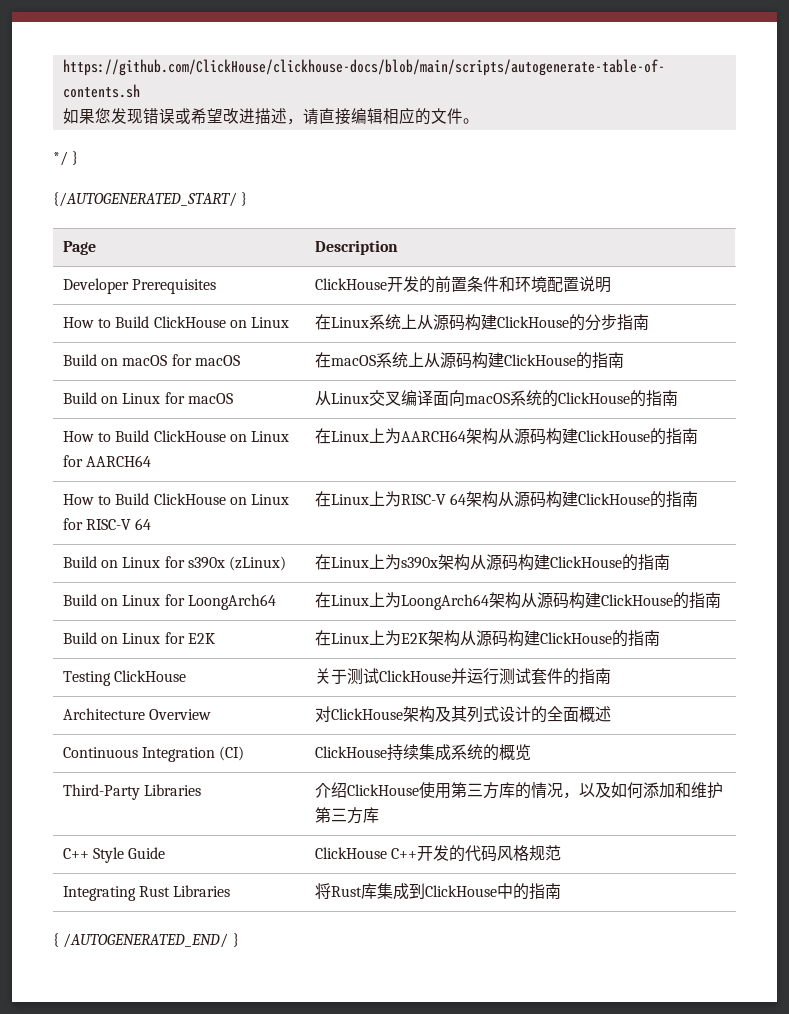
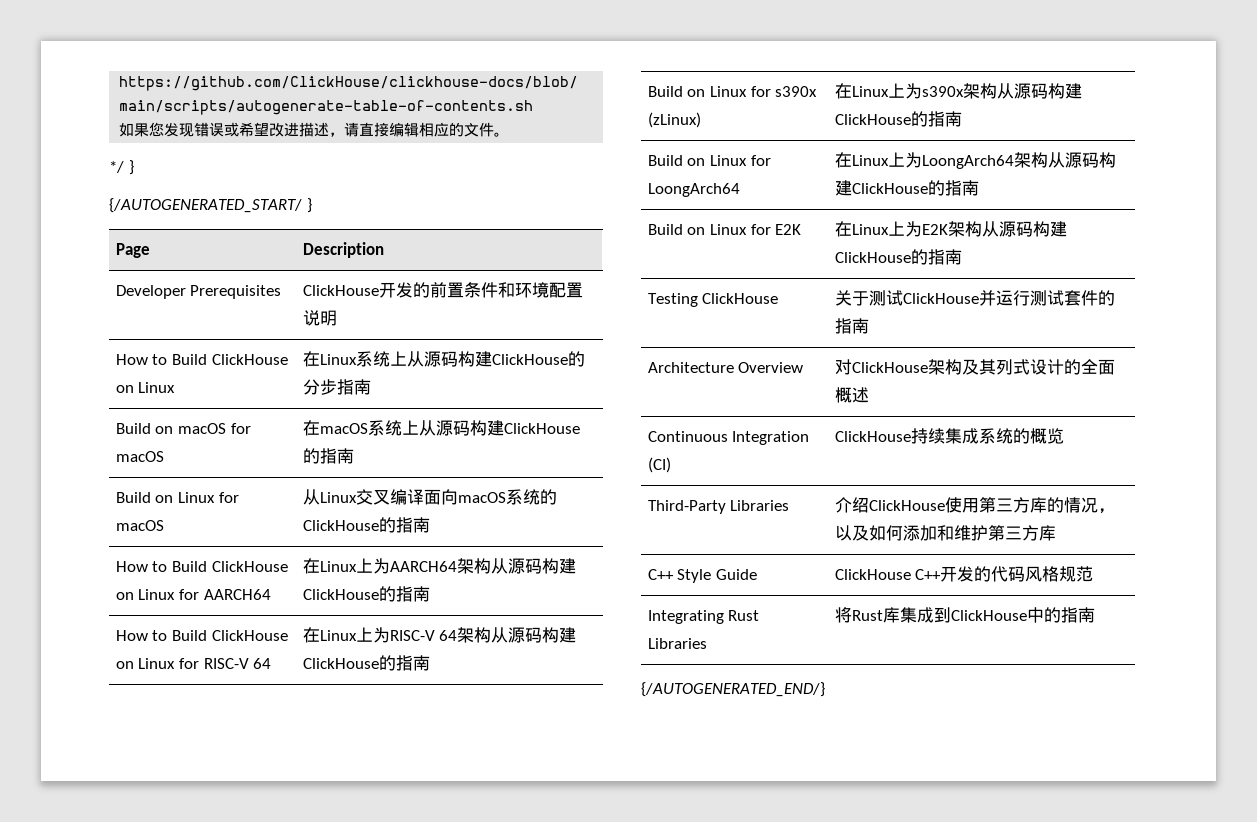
- { /AUTOGENERATED_END/ }
+ {/AUTOGENERATED_END/}

